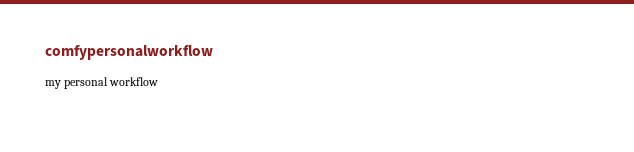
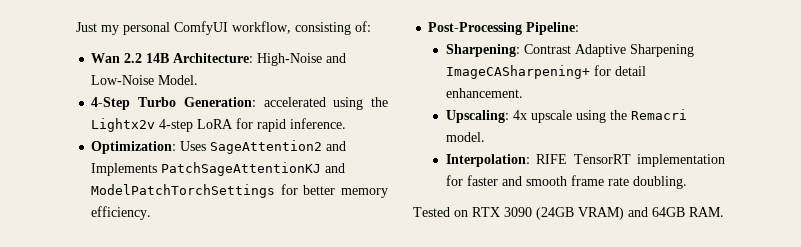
- comfypersonalworkflow
- my personal workflow
+ Just my personal ComfyUI workflow, consisting of:
+ Wan 2.2 14B Architecture: High-Noise and Low-Noise Model.
+ 4-Step Turbo Generation: accelerated using the Lightx2v 4-step LoRA for rapid inference.
+ Optimization: Uses SageAttention2 and Implements PatchSageAttentionKJ and ModelPatchTorchSettings for better memory efficiency.
+ Post-Processing Pipeline:
+ Sharpening: Contrast Adaptive Sharpening ImageCASharpening+ for detail enhancement.
+ Upscaling: 4x upscale using the Remacri model.
+ Interpolation: RIFE TensorRT implementation for faster and smooth frame rate doubling.
+ Tested on RTX 3090 (24GB VRAM) and 64GB RAM.

